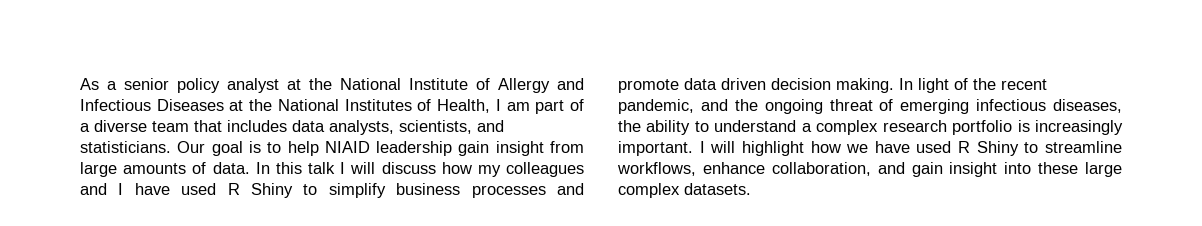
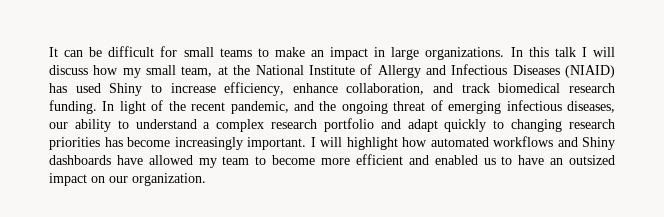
- As a senior policy analyst at the National Institute of Allergy and Infectious Diseases at the National Institutes of Health, I am part of a diverse team that includes data analysts, scientists, and statisticians. Our goal is to help NIAID leadership gain insight from large amounts of data. In this talk I will discuss how my colleagues and I have used R Shiny to simplify business processes and promote data driven decision making.
+ It can be difficult for small teams to make an impact in large organizations. In this talk I will discuss how my small team, at the National Institute of Allergy and Infectious Diseases (NIAID) has used Shiny to increase efficiency, enhance collaboration, and track biomedical research funding.
- In light of the recent pandemic, and the ongoing threat of emerging infectious diseases, the ability to understand a complex research portfolio is increasingly important.
+ In light of the recent pandemic, and the ongoing threat of emerging infectious diseases, our ability to understand a complex research portfolio and adapt quickly to changing research priorities has become increasingly important.
- I will highlight how we have used R Shiny to streamline workflows, enhance collaboration, and gain insight into these large complex datasets.
+ I will highlight how automated workflows and Shiny dashboards have allowed my team to become more efficient and enabled us to have an outsized impact on our organization.

